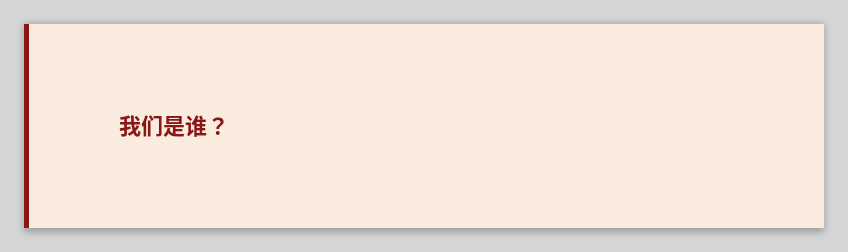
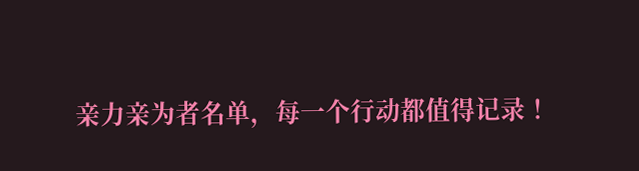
- 我们是谁？
+ 亲力亲为者名单，每一个行动都值得记录！

